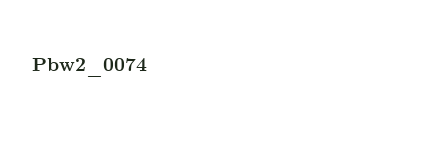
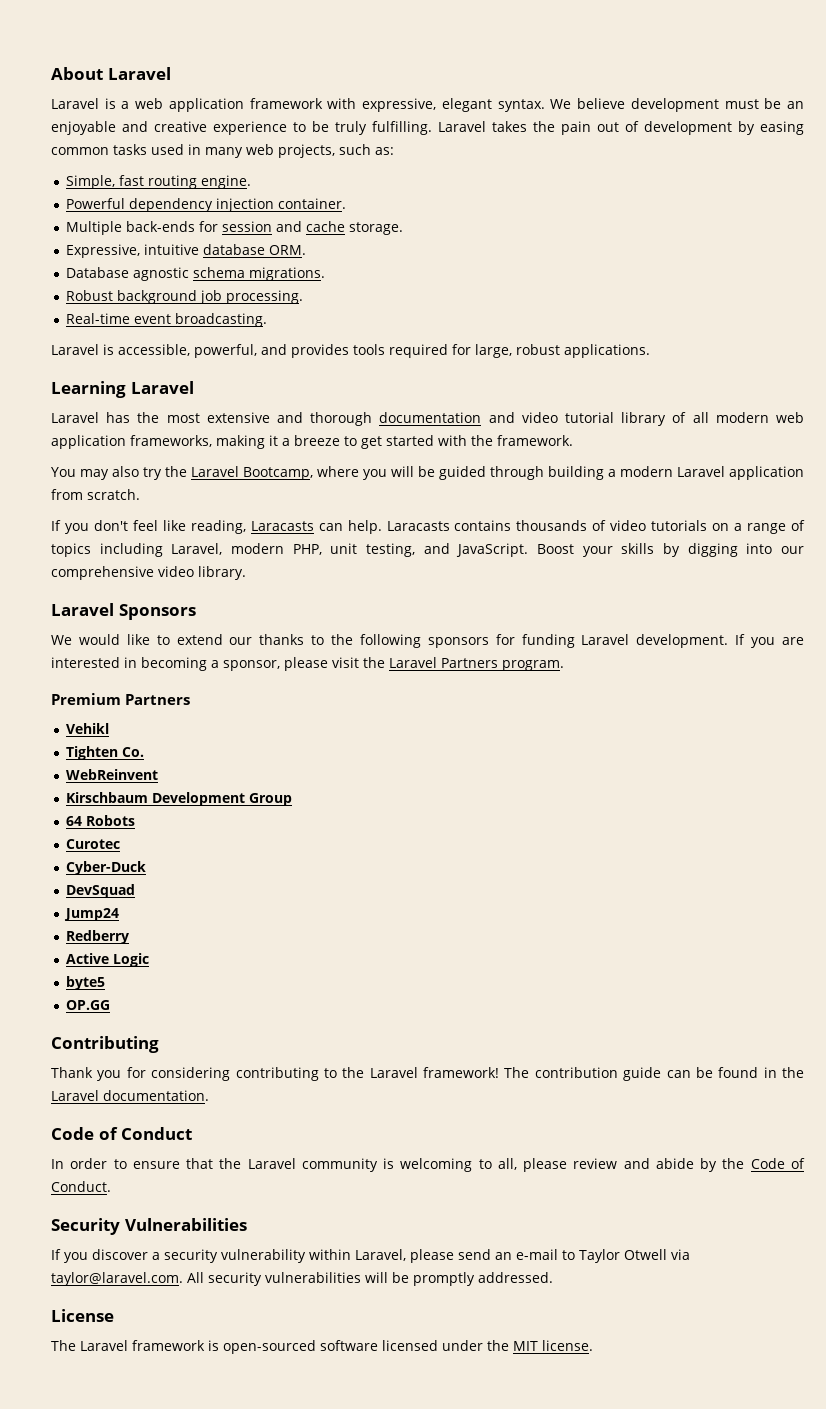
- Pbw2_0074
+ About Laravel
+ Laravel is a web application framework with expressive, elegant syntax. We believe development must be an enjoyable and creative experience to be truly fulfilling. Laravel takes the pain out of development by easing common tasks used in many web projects, such as:
+ Simple, fast routing engine.
+ Powerful dependency injection container.
+ Multiple back-ends for session and cache storage.
+ Expressive, intuitive database ORM.
+ Database agnostic schema migrations.
+ Robust background job processing.
+ Real-time event broadcasting.
+ Laravel is accessible, powerful, and provides tools required for large, robust applications.
+ Learning Laravel
+ Laravel has the most extensive and thorough documentation and video tutorial library of all modern web application frameworks, making it a breeze to get started with the framework.
+ You may also try the Laravel Bootcamp, where you will be guided through building a modern Laravel application from scratch.
+ If you don't feel like reading, Laracasts can help. Laracasts contains thousands of video tutorials on a range of topics including Laravel, modern PHP, unit testing, and JavaScript. Boost your skills by digging into our comprehensive video library.
+ Laravel Sponsors
+ We would like to extend our thanks to the following sponsors for funding Laravel development. If you are interested in becoming a sponsor, please visit the Laravel Partners program.
+ Premium Partners
+ Vehikl
+ Tighten Co.
+ WebReinvent
+ Kirschbaum Development Group
+ 64 Robots
+ Curotec
+ Cyber-Duck
+ DevSquad
+ Jump24
+ Redberry
+ Active Logic
+ byte5
+ OP.GG
+ Contributing
+ Thank you for considering contributing to the Laravel framework! The contribution guide can be found in the Laravel documentation.
+ Code of Conduct
+ In order to ensure that the Laravel community is welcoming to all, please review and abide by the Code of Conduct.
+ Security Vulnerabilities
+ If you discover a security vulnerability within Laravel, please send an e-mail to Taylor Otwell via taylor@laravel.com. All security vulnerabilities will be promptly addressed.
+ License
+ The Laravel framework is open-sourced software licensed under the MIT license.

